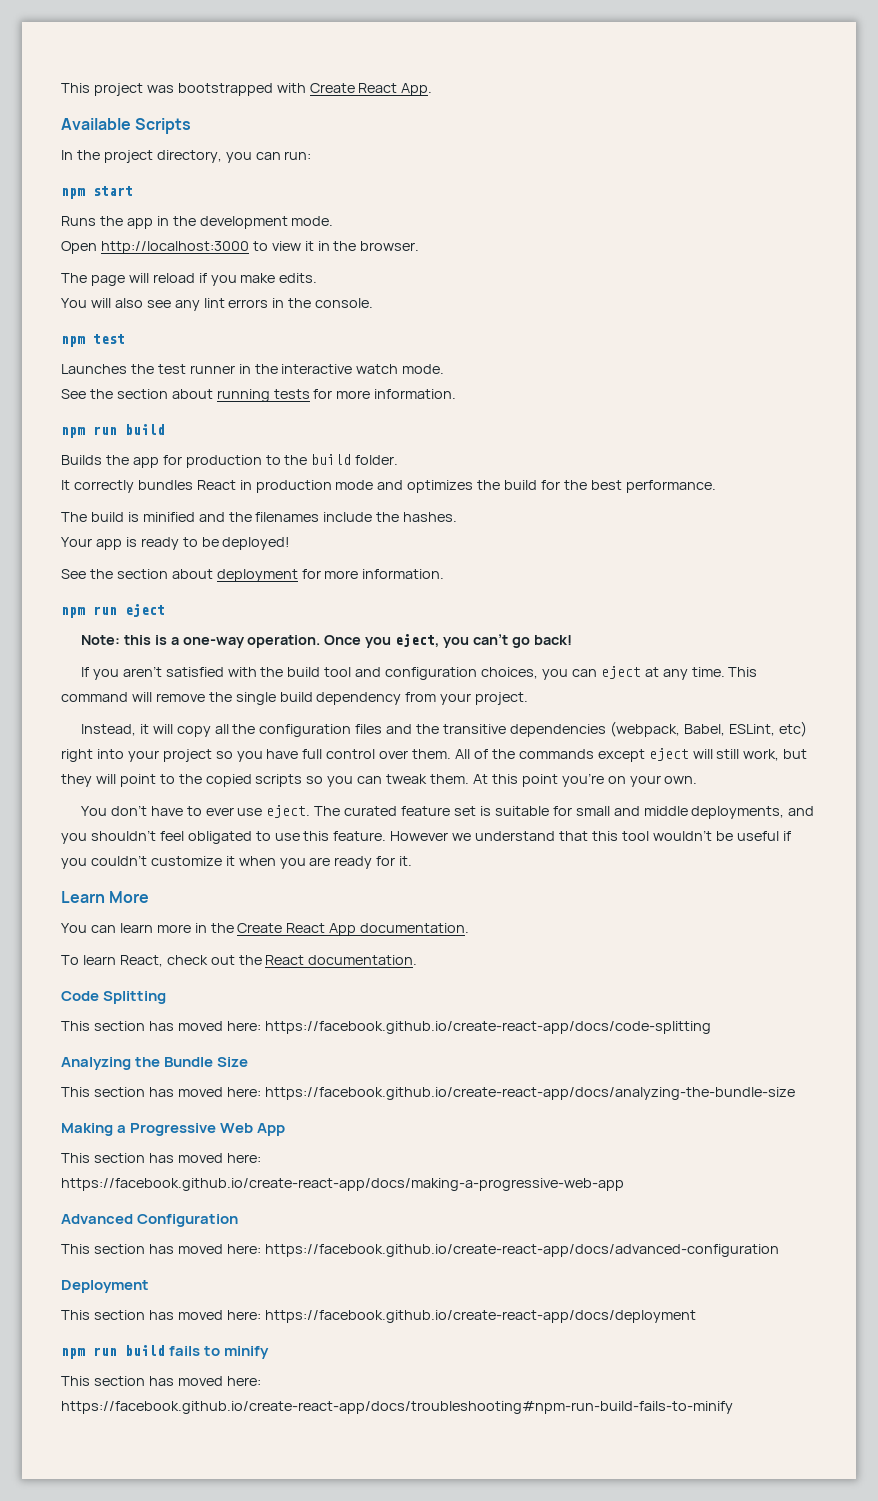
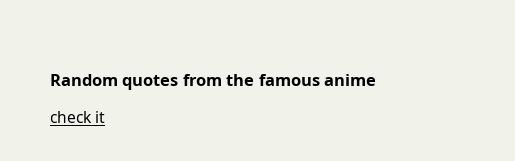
- This project was bootstrapped with Create React App.
- Available Scripts
- In the project directory, you can run:
- npm start
- Runs the app in the development mode.
- Open http://localhost:3000 to view it in the browser.
- The page will reload if you make edits.
- You will also see any lint errors in the console.
- npm test
- Launches the test runner in the interactive watch mode.
- See the section about running tests for more information.
- npm run build
- Builds the app for production to the build folder.
- It correctly bundles React in production mode and optimizes the build for the best performance.
- The build is minified and the filenames include the hashes.
- Your app is ready to be deployed!
- See the section about deployment for more information.
- npm run eject
- Note: this is a one-way operation. Once you eject, you can’t go back!
- If you aren’t satisfied with the build tool and configuration choices, you can eject at any time. This command will remove the single build dependency from your project.
- Instead, it will copy all the configuration files and the transitive dependencies (webpack, Babel, ESLint, etc) right into your project so you have full control over them. All of the commands except eject will still work, but they will point to the copied scripts so you can tweak them. At this point you’re on your own.
- You don’t have to ever use eject. The curated feature set is suitable for small and middle deployments, and you shouldn’t feel obligated to use this feature. However we understand that this tool wouldn’t be useful if you couldn’t customize it when you are ready for it.
- Learn More
- You can learn more in the Create React App documentation.
- To learn React, check out the React documentation.
- Code Splitting
- This section has moved here: https://facebook.github.io/create-react-app/docs/code-splitting
- Analyzing the Bundle Size
- This section has moved here: https://facebook.github.io/create-react-app/docs/analyzing-the-bundle-size
- Making a Progressive Web App
- This section has moved here: https://facebook.github.io/create-react-app/docs/making-a-progressive-web-app
- Advanced Configuration
- This section has moved here: https://facebook.github.io/create-react-app/docs/advanced-configuration
- Deployment
- This section has moved here: https://facebook.github.io/create-react-app/docs/deployment
- npm run build fails to minify
- This section has moved here: https://facebook.github.io/create-react-app/docs/troubleshooting#npm-run-build-fails-to-minify
+ Random quotes from the famous anime
+ check it

